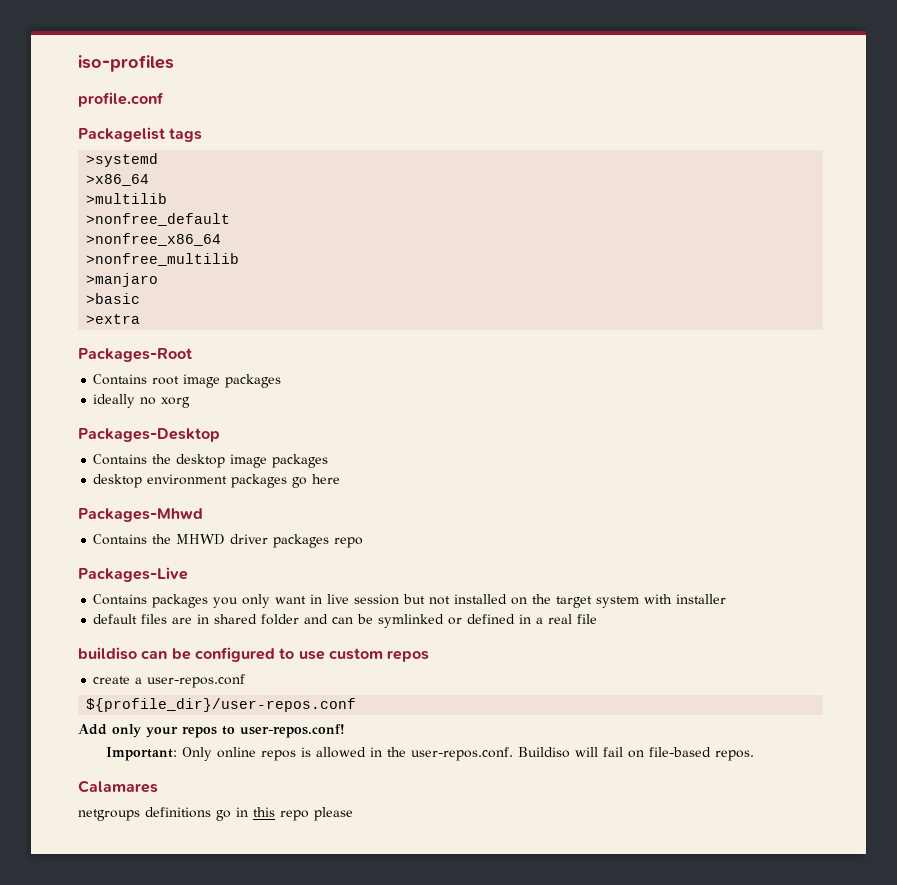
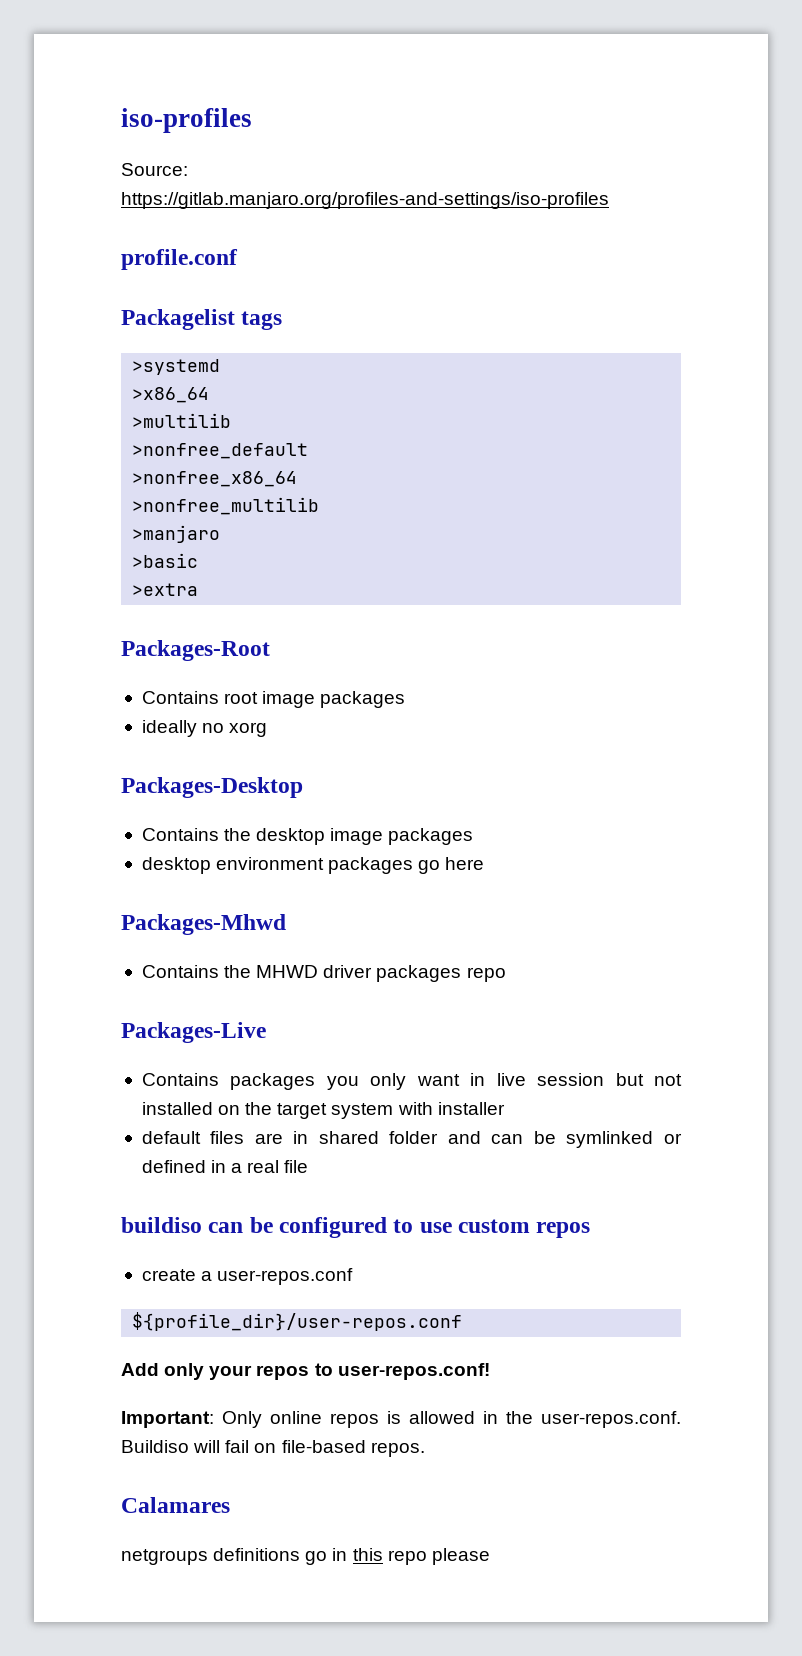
+ Source: https://gitlab.manjaro.org/profiles-and-settings/iso-profiles

